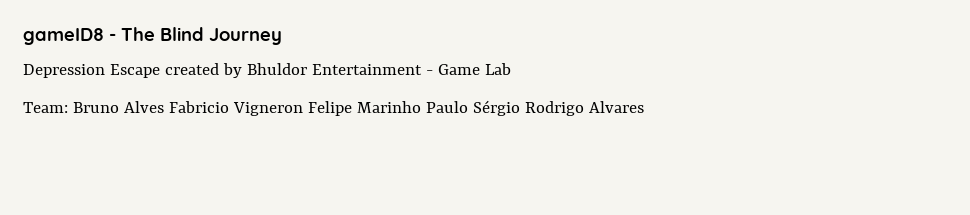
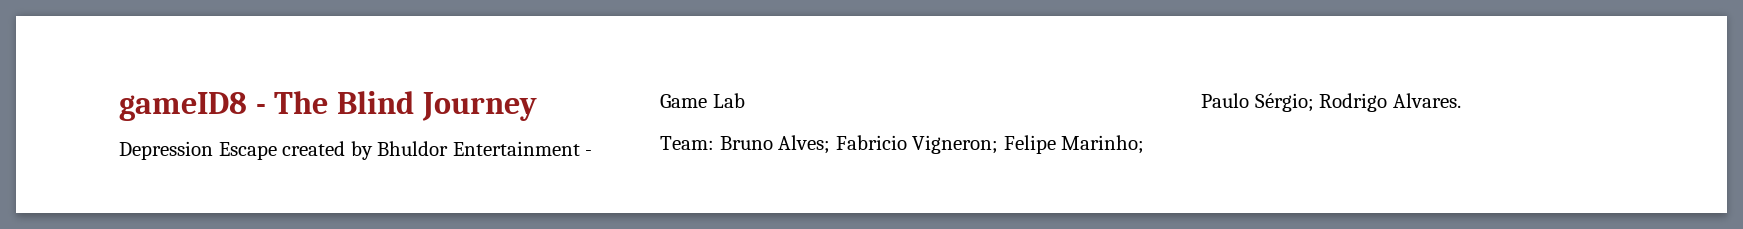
- Team: Bruno Alves Fabricio Vigneron Felipe Marinho Paulo Sérgio Rodrigo Alvares
+ Team: Bruno Alves; Fabricio Vigneron; Felipe Marinho; Paulo Sérgio; Rodrigo Alvares.

